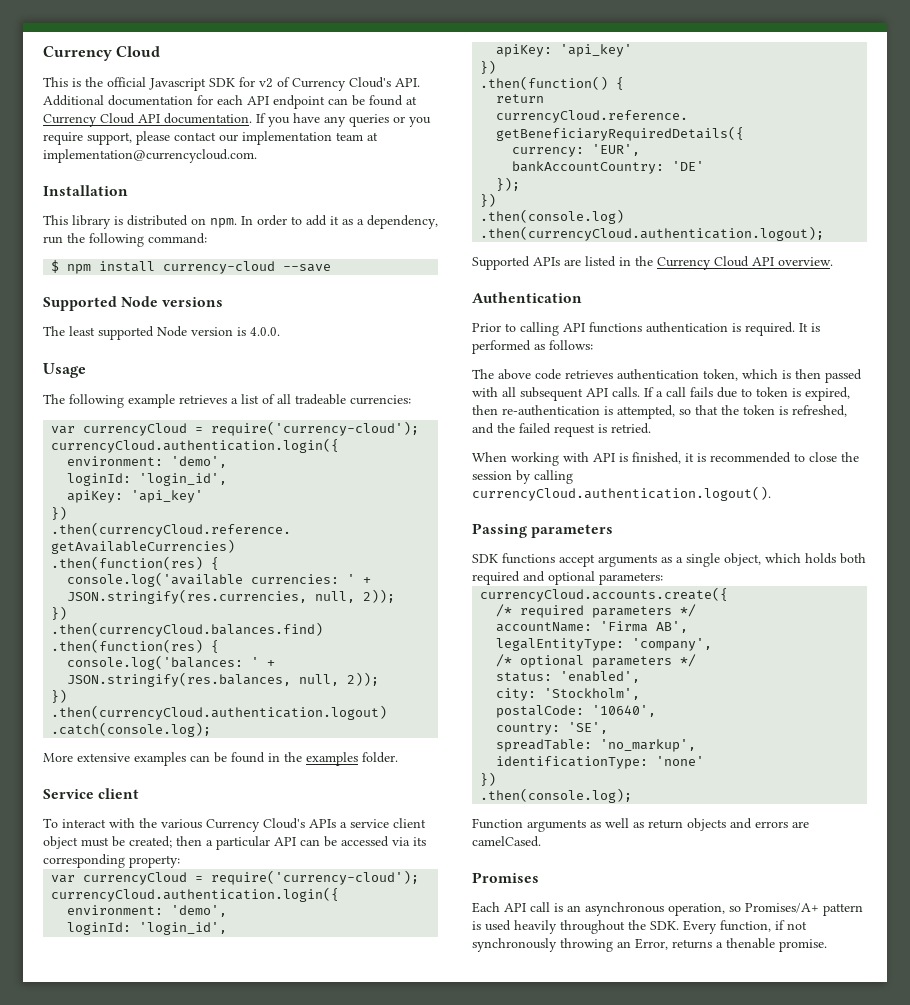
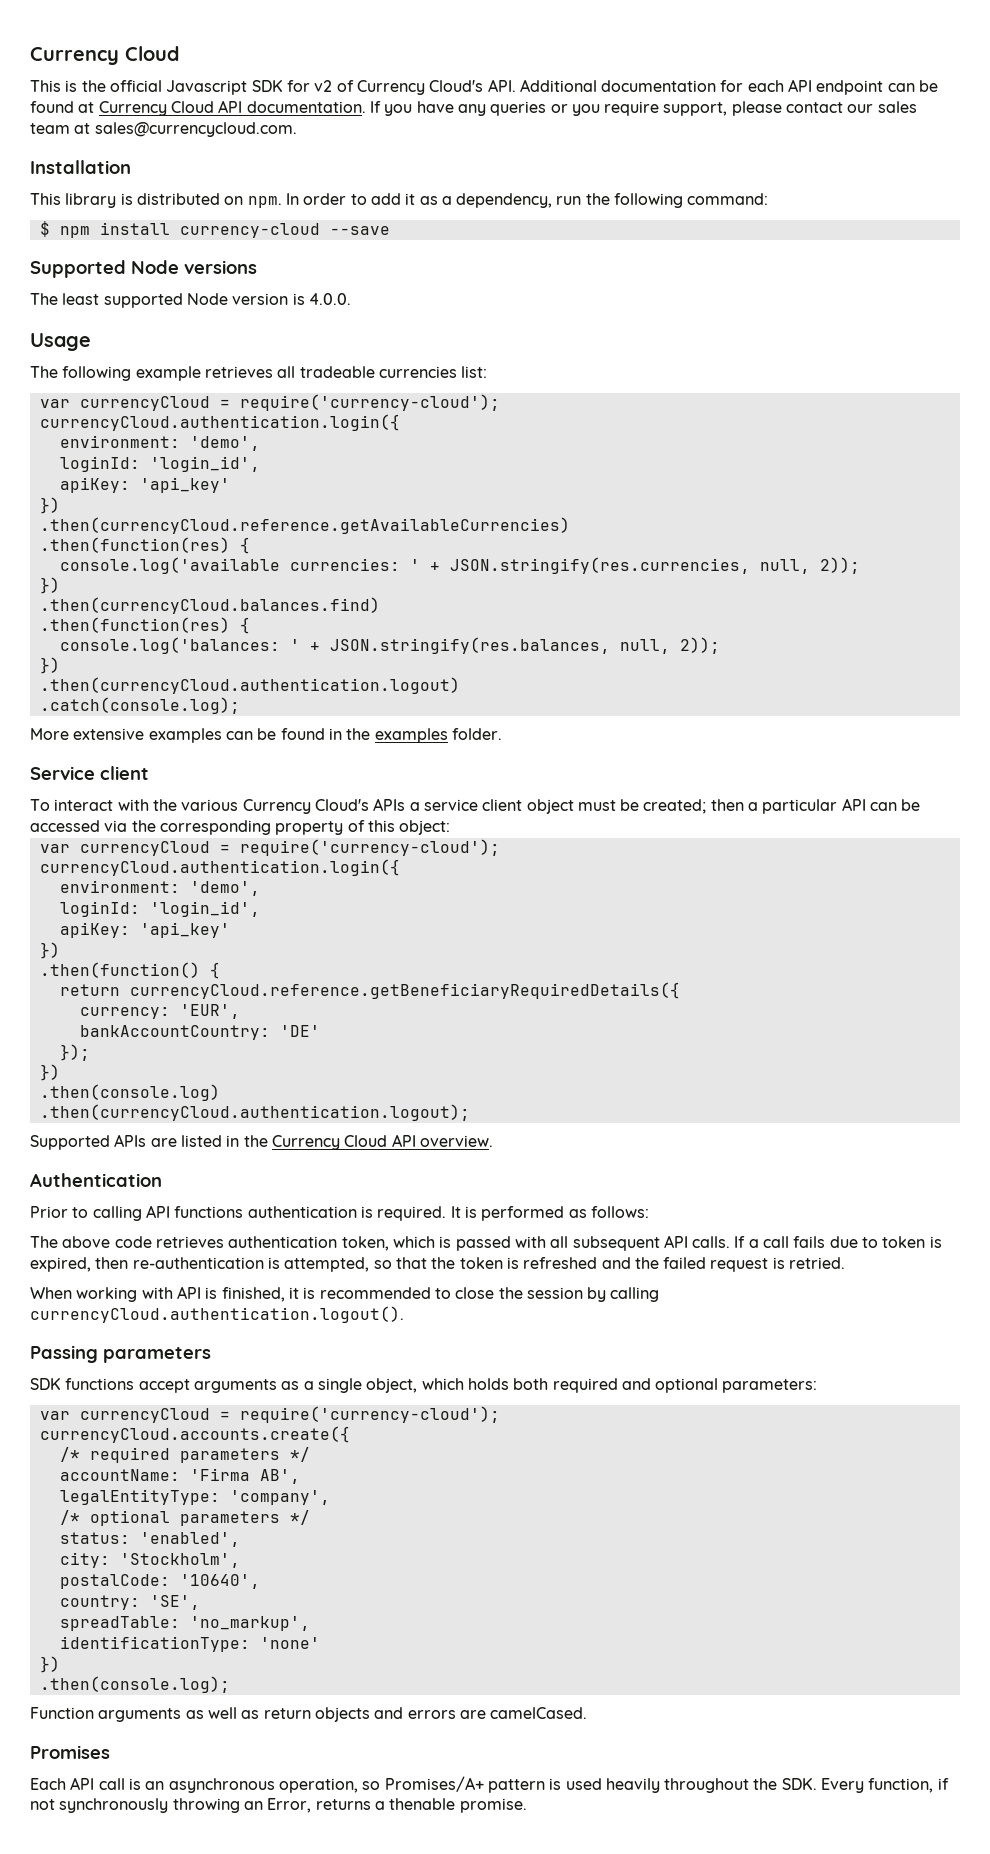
- If you have any queries or you require support, please contact our implementation team at implementation@currencycloud.com.
+ If you have any queries or you require support, please contact our sales team at sales@currencycloud.com.
- The following example retrieves a list of all tradeable currencies:
+ The following example retrieves all tradeable currencies list:
- To interact with the various Currency Cloud's APIs a service client object must be created; then a particular API can be accessed via its corresponding property:
+ To interact with the various Currency Cloud's APIs a service client object must be created; then a particular API can be accessed via the corresponding property of this object:
- The above code retrieves authentication token, which is then passed with all subsequent API calls.
+ The above code retrieves authentication token, which is passed with all subsequent API calls.
- If a call fails due to token is expired, then re-authentication is attempted, so that the token is refreshed, and the failed request is retried.
+ If a call fails due to token is expired, then re-authentication is attempted, so that the token is refreshed and the failed request is retried.
  SDK functions accept arguments as a single object, which holds both required and optional parameters:
+ var currencyCloud = require('currency-cloud');

